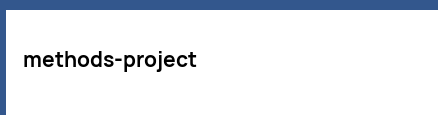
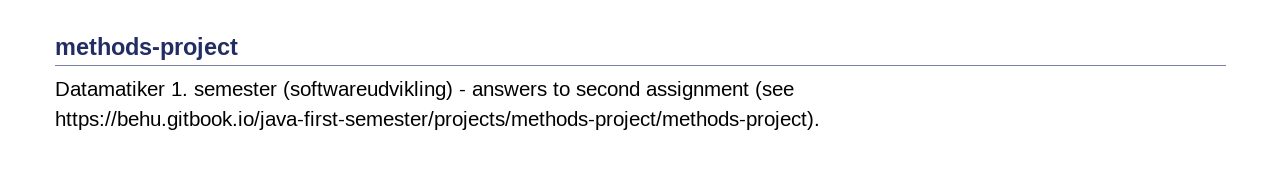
+ Datamatiker 1. semester (softwareudvikling) - answers to second assignment (see https://behu.gitbook.io/java-first-semester/projects/methods-project/methods-project).

